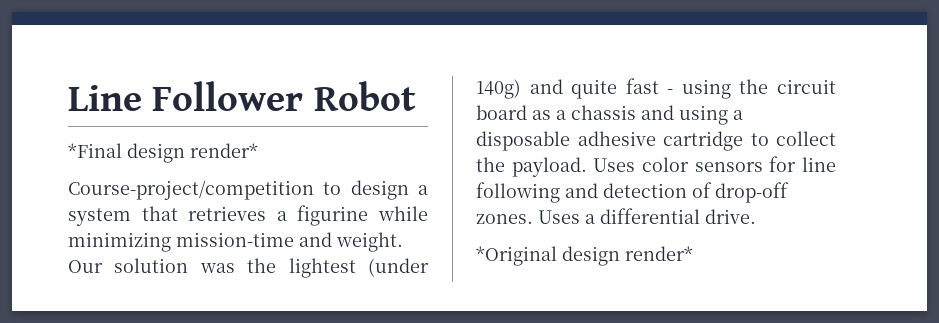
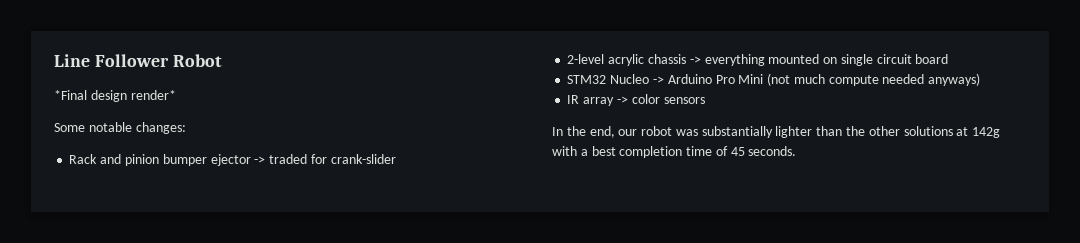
- Course-project/competition to design a system that retrieves a figurine while minimizing mission-time and weight. Our solution was the lightest (under 140g) and quite fast - using the circuit board as a chassis and using a disposable adhesive cartridge to collect the payload. Uses color sensors for line following and detection of drop-off zones. Uses a differential drive.
- *Original design render*
+ Some notable changes:
+ Rack and pinion bumper ejector -> traded for crank-slider
+ 2-level acrylic chassis -> everything mounted on single circuit board
+ STM32 Nucleo -> Arduino Pro Mini (not much compute needed anyways)
+ IR array -> color sensors
+ In the end, our robot was substantially lighter than the other solutions at 142g with a best completion time of 45 seconds.

